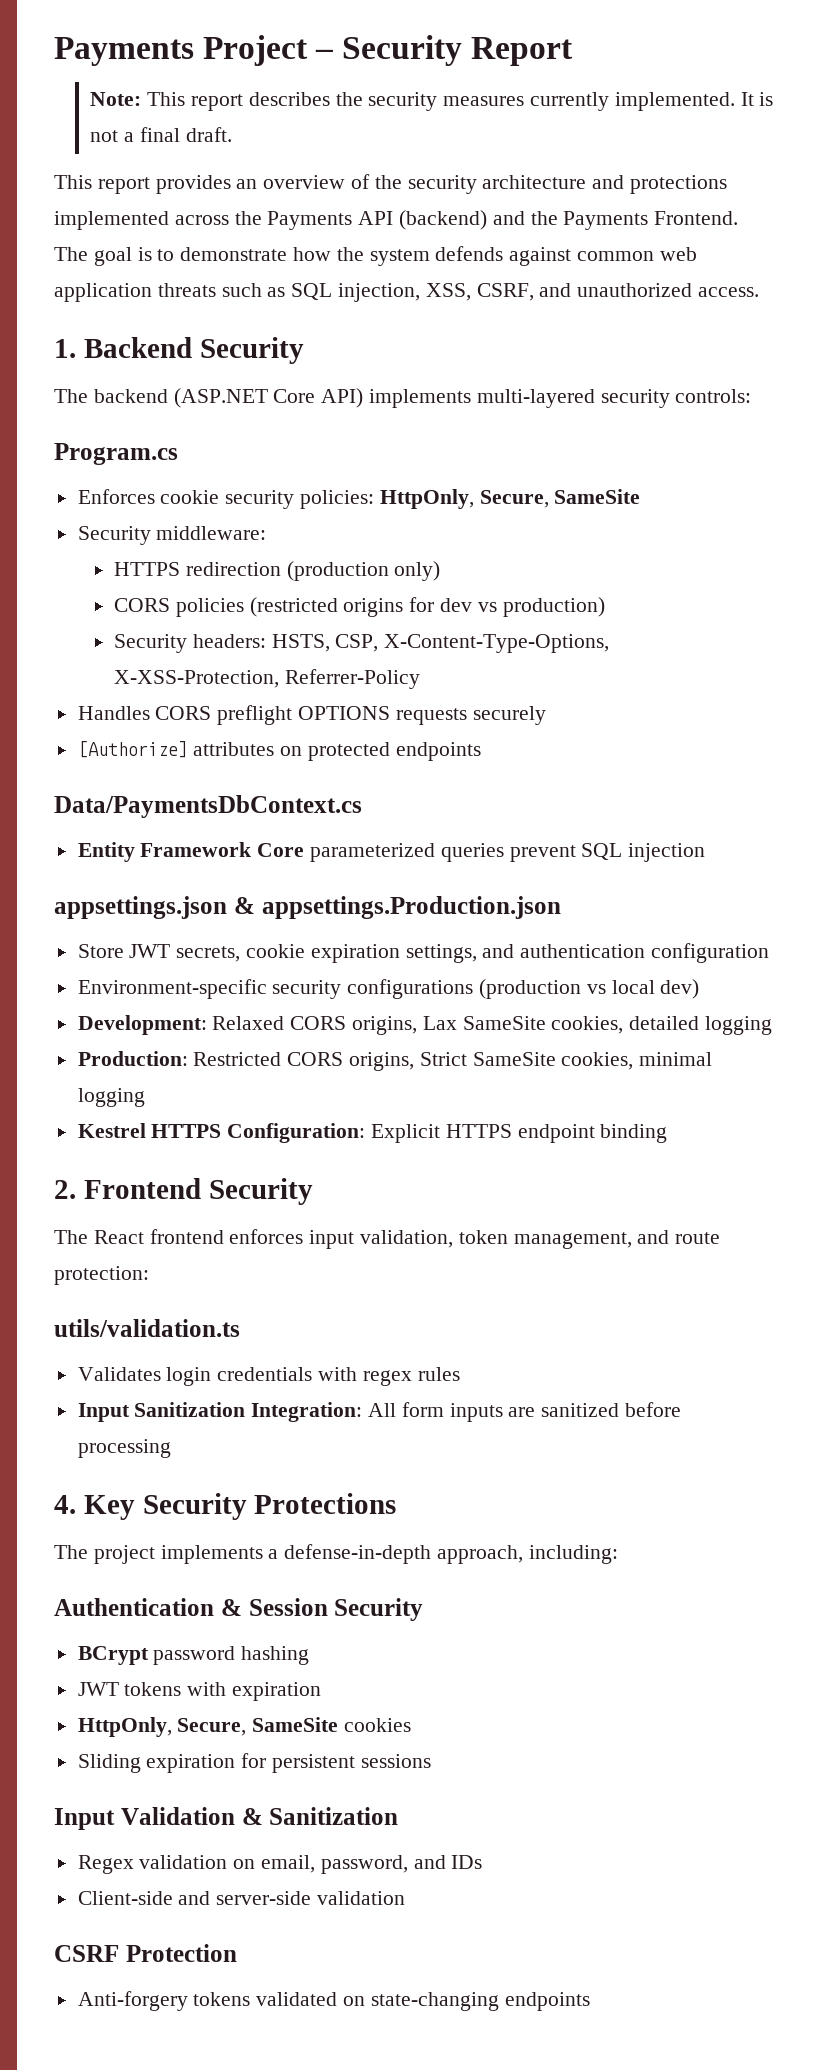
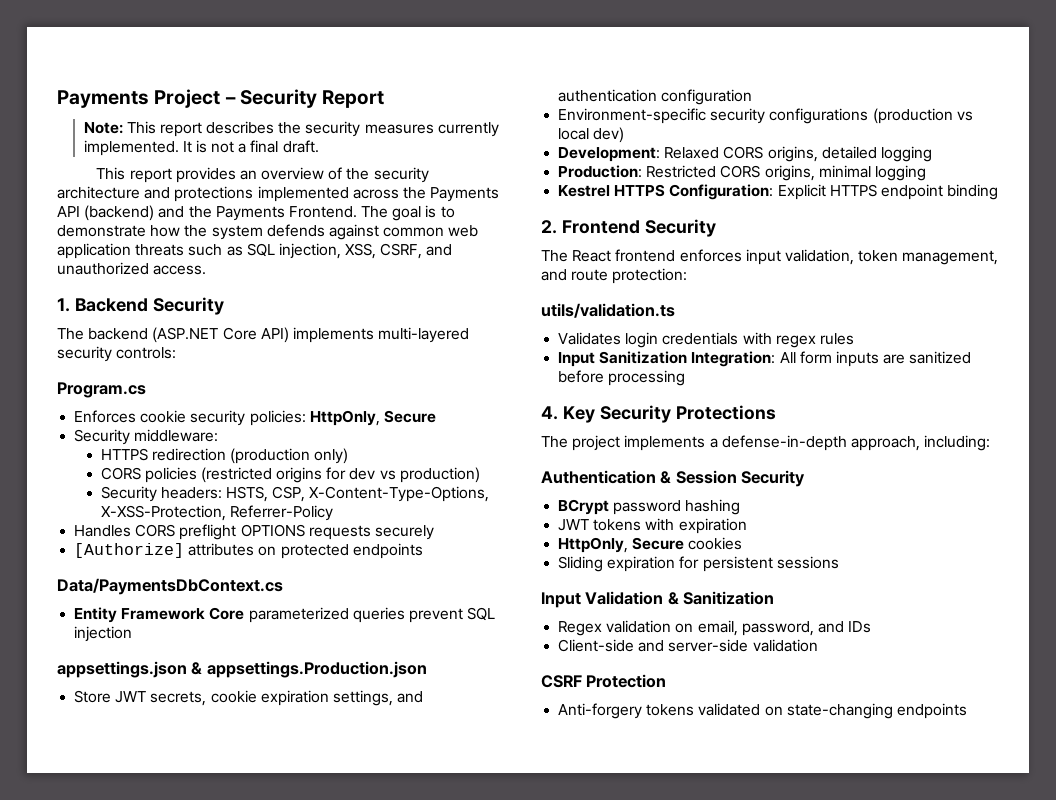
- Enforces cookie security policies: HttpOnly, Secure, SameSite
+ Enforces cookie security policies: HttpOnly, Secure
- Development: Relaxed CORS origins, Lax SameSite cookies, detailed logging
+ Development: Relaxed CORS origins, detailed logging
- Production: Restricted CORS origins, Strict SameSite cookies, minimal logging
+ Production: Restricted CORS origins, minimal logging
- HttpOnly, Secure, SameSite cookies
+ HttpOnly, Secure cookies

